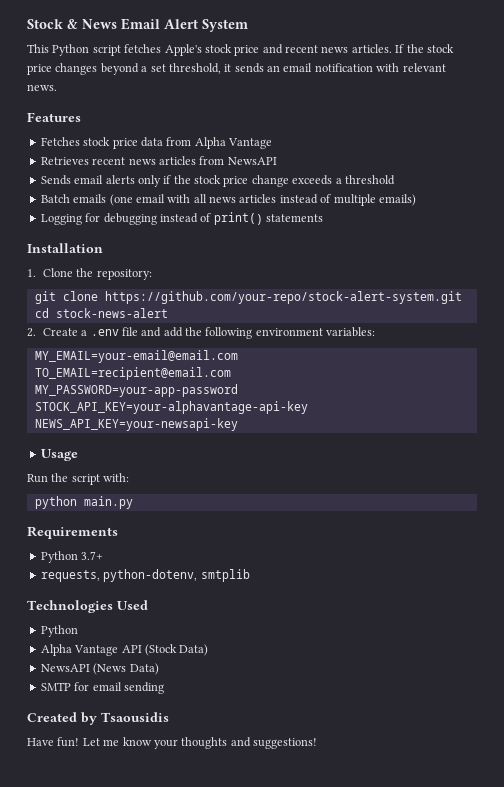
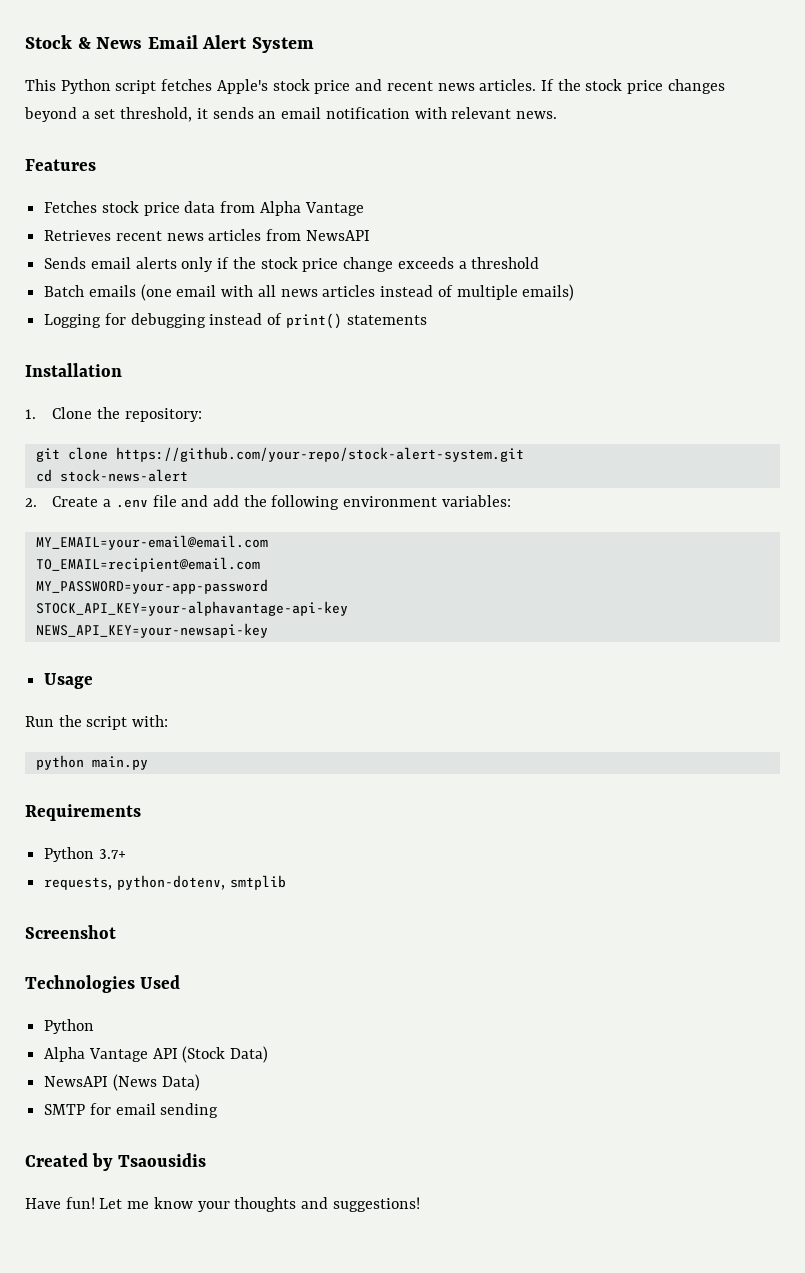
+ Screenshot

